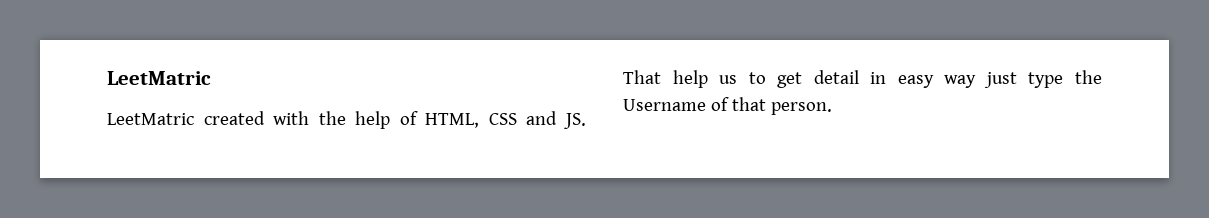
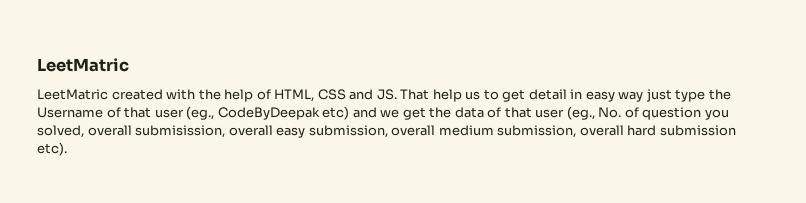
- LeetMatric created with the help of HTML, CSS and JS. That help us to get detail in easy way just type the Username of that person.
+ LeetMatric created with the help of HTML, CSS and JS. That help us to get detail in easy way just type the Username of that user (eg., CodeByDeepak etc) and we get the data of that user (eg., No. of question you solved, overall submisission, overall easy submission, overall medium submission, overall hard submission etc).

